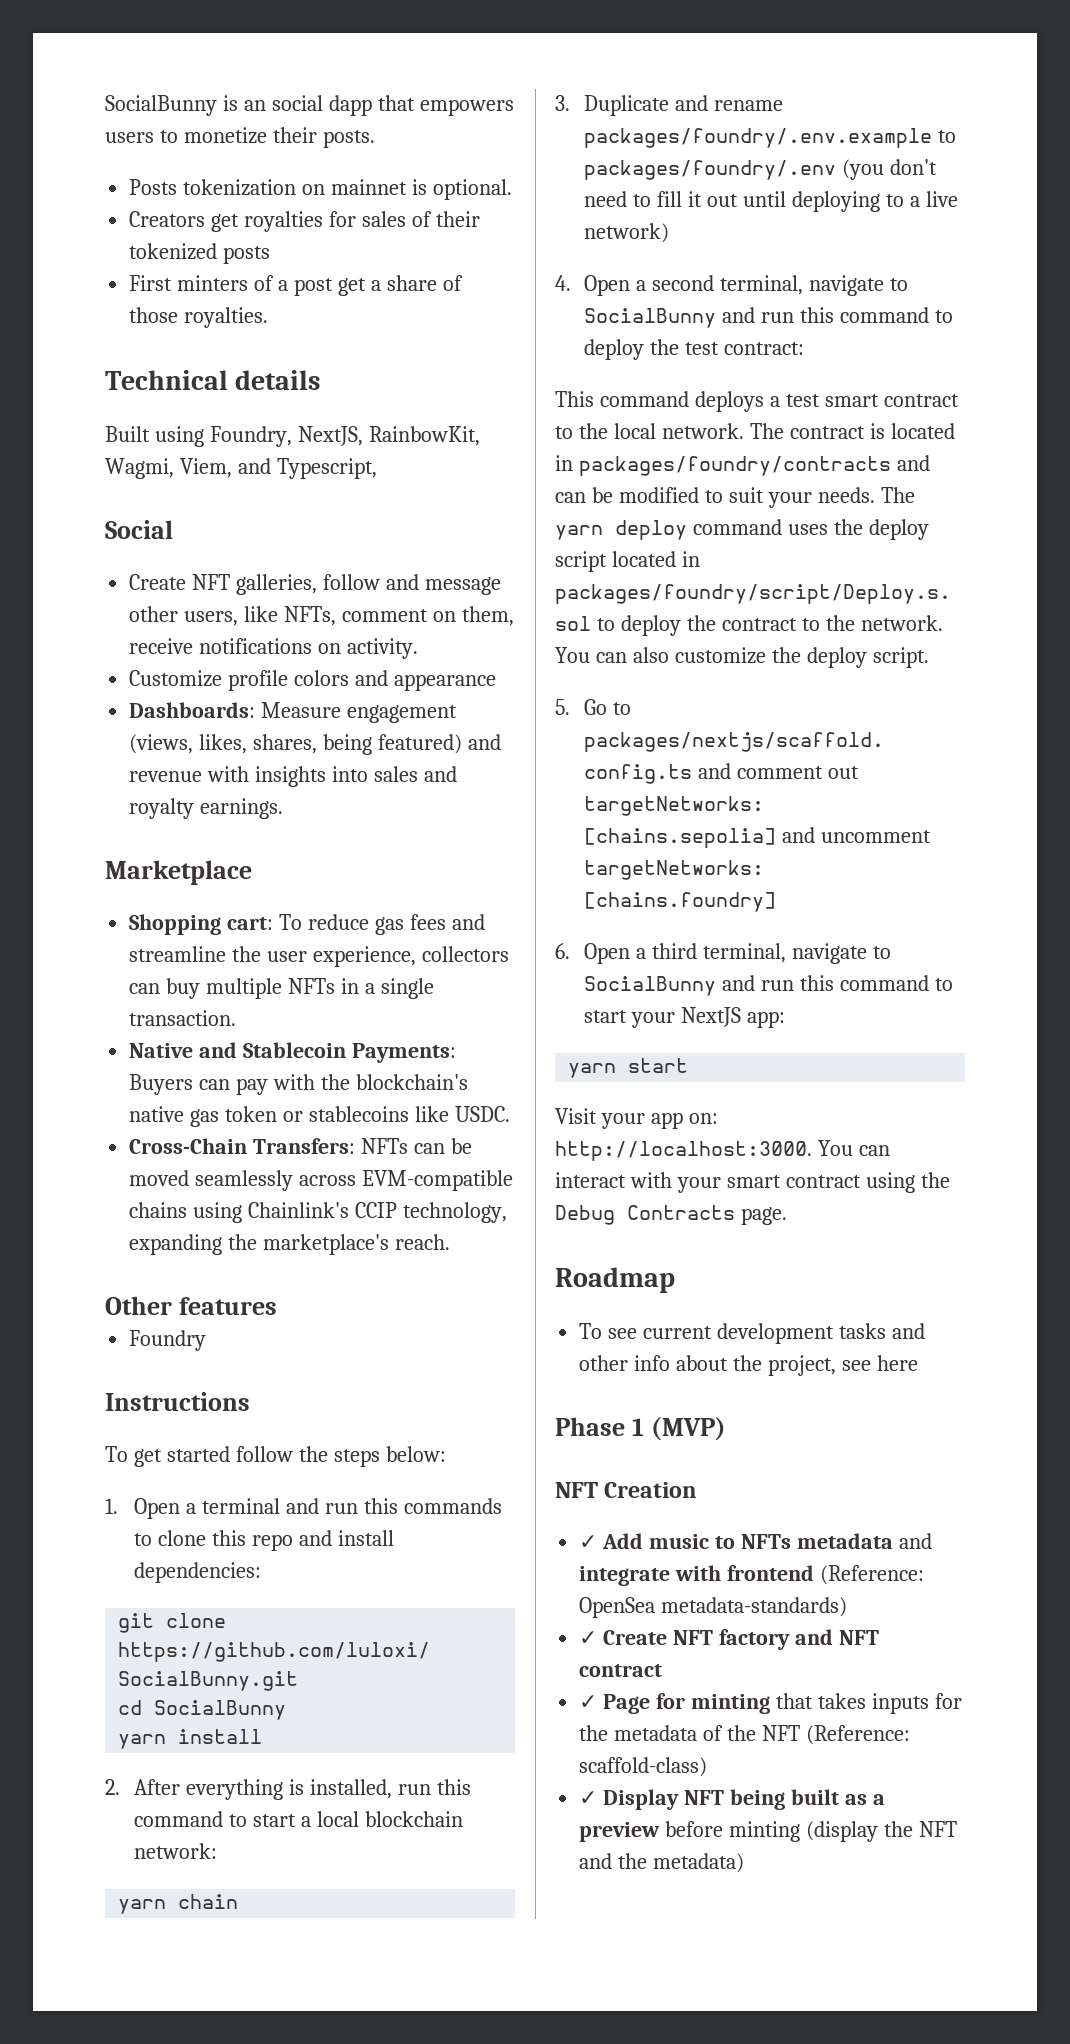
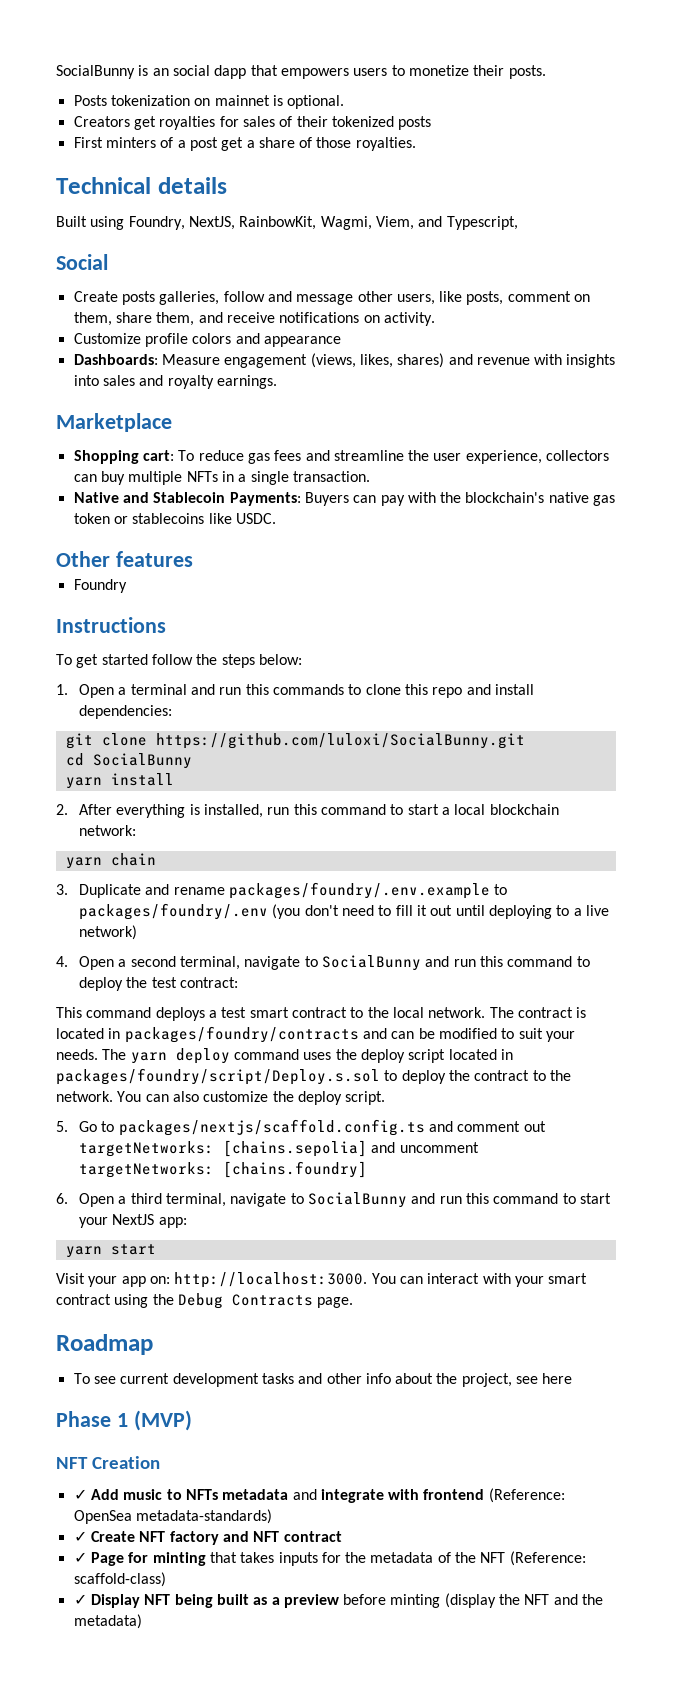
- Create NFT galleries, follow and message other users, like NFTs, comment on them, receive notifications on activity.
+ Create posts galleries, follow and message other users, like posts, comment on them, share them, and receive notifications on activity.
- Dashboards: Measure engagement (views, likes, shares, being featured) and revenue with insights into sales and royalty earnings.
+ Dashboards: Measure engagement (views, likes, shares) and revenue with insights into sales and royalty earnings.
- Cross-Chain Transfers: NFTs can be moved seamlessly across EVM-compatible chains using Chainlink's CCIP technology, expanding the marketplace's reach.

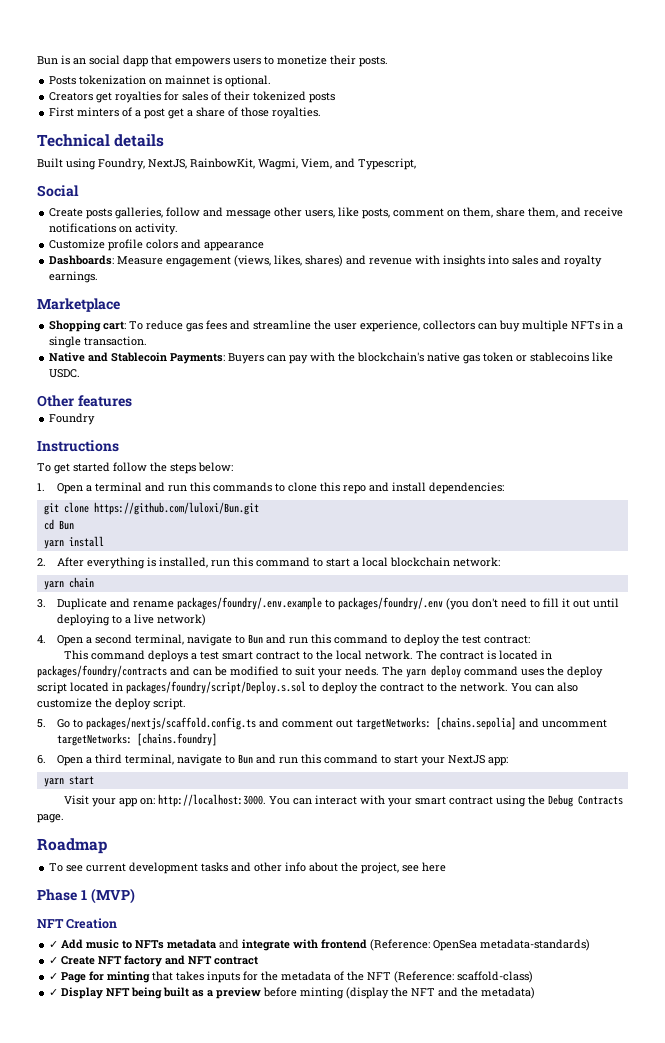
- SocialBunny is an social dapp that empowers users to monetize their posts.
+ Bun is an social dapp that empowers users to monetize their posts.
- git clone https://github.com/luloxi/SocialBunny.git
+ git clone https://github.com/luloxi/Bun.git
- cd SocialBunny
+ cd Bun
- 4. Open a second terminal, navigate to SocialBunny and run this command to deploy the test contract:
+ 4. Open a second terminal, navigate to Bun and run this command to deploy the test contract:
- 6. Open a third terminal, navigate to SocialBunny and run this command to start your NextJS app:
+ 6. Open a third terminal, navigate to Bun and run this command to start your NextJS app:

